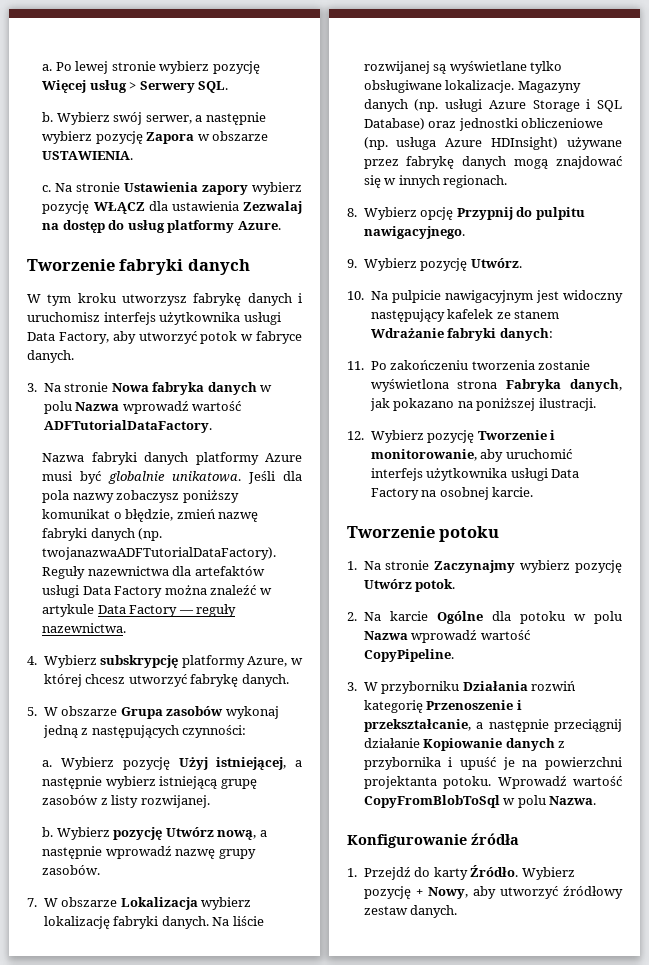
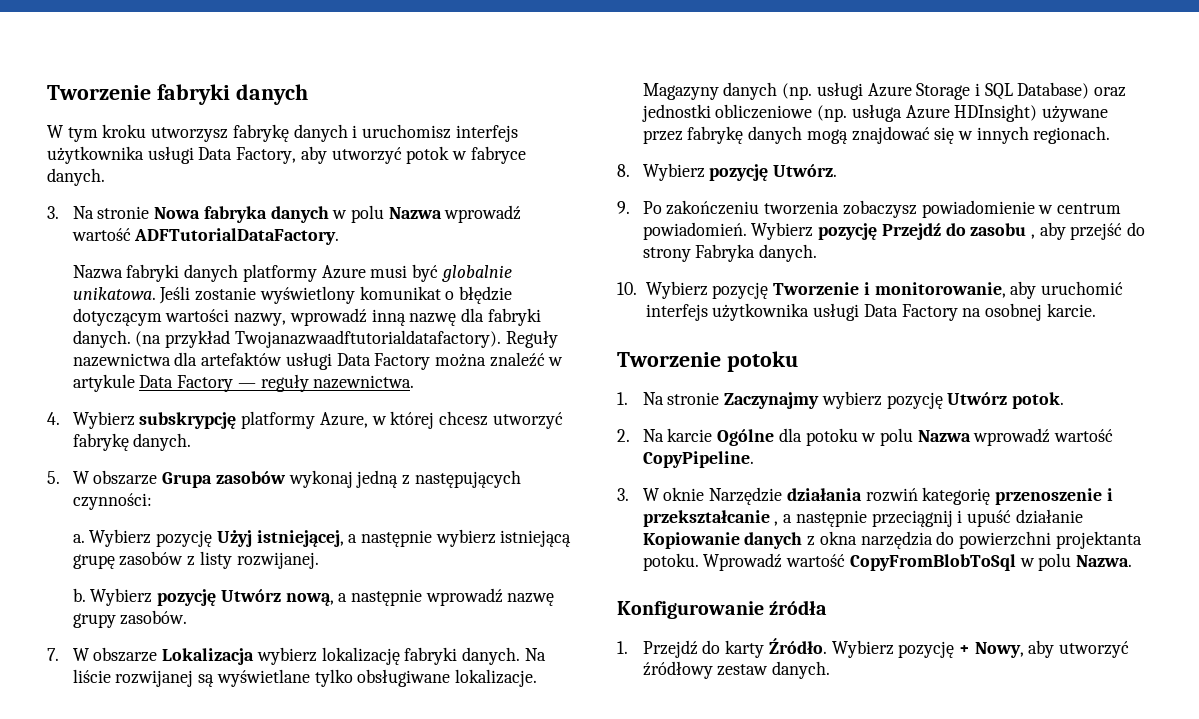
- a. Po lewej stronie wybierz pozycję Więcej usług > Serwery SQL.
- b. Wybierz swój serwer, a następnie wybierz pozycję Zapora w obszarze USTAWIENIA.
- c. Na stronie Ustawienia zapory wybierz pozycję WŁĄCZ dla ustawienia Zezwalaj na dostęp do usług platformy Azure.
- Jeśli dla pola nazwy zobaczysz poniższy komunikat o błędzie, zmień nazwę fabryki danych (np. twojanazwaADFTutorialDataFactory).
+ Jeśli zostanie wyświetlony komunikat o błędzie dotyczącym wartości nazwy, wprowadź inną nazwę dla fabryki danych. (na przykład Twojanazwaadftutorialdatafactory).
- 8. Wybierz opcję Przypnij do pulpitu nawigacyjnego.
- 9. Wybierz pozycję Utwórz.
- 10. Na pulpicie nawigacyjnym jest widoczny następujący kafelek ze stanem Wdrażanie fabryki danych:
- 11. Po zakończeniu tworzenia zostanie wyświetlona strona Fabryka danych, jak pokazano na poniższej ilustracji.
- 12. Wybierz pozycję Tworzenie i monitorowanie, aby uruchomić interfejs użytkownika usługi Data Factory na osobnej karcie.
+ 8. Wybierz pozycję Utwórz.
+ 9. Po zakończeniu tworzenia zobaczysz powiadomienie w centrum powiadomień. Wybierz pozycję Przejdź do zasobu , aby przejść do strony Fabryka danych.
+ 10. Wybierz pozycję Tworzenie i monitorowanie, aby uruchomić interfejs użytkownika usługi Data Factory na osobnej karcie.
- 3. W przyborniku Działania rozwiń kategorię Przenoszenie i przekształcanie, a następnie przeciągnij działanie Kopiowanie danych z przybornika i upuść je na powierzchni projektanta potoku.
+ 3. W oknie Narzędzie działania rozwiń kategorię przenoszenie i przekształcanie , a następnie przeciągnij i upuść działanie Kopiowanie danych z okna narzędzia do powierzchni projektanta potoku.

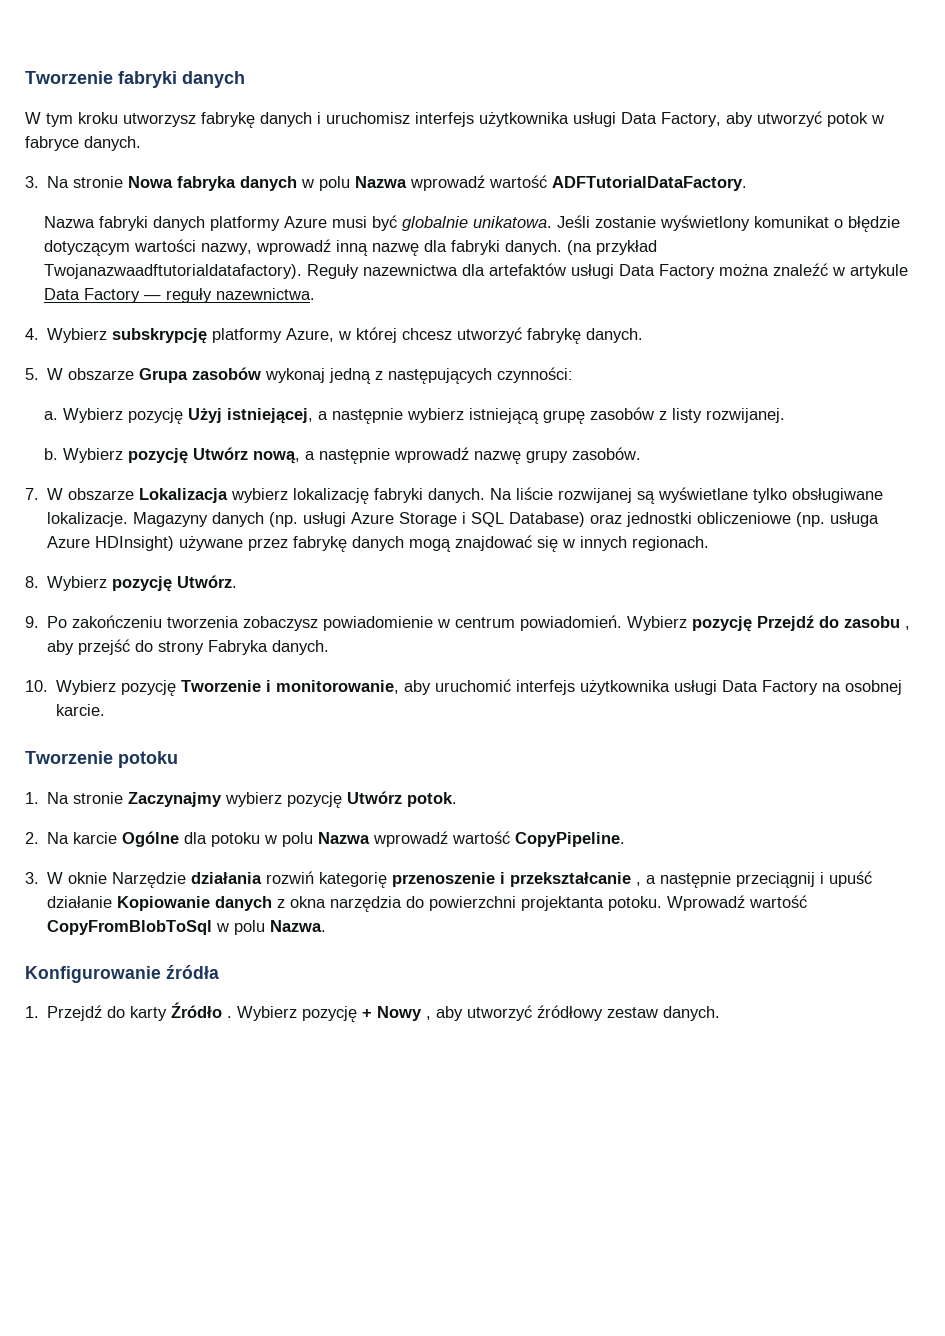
- 1. Przejdź do karty Źródło.
+ 1. Przejdź do karty Źródło .
- Wybierz pozycję + Nowy, aby utworzyć źródłowy zestaw danych.
+ Wybierz pozycję + Nowy , aby utworzyć źródłowy zestaw danych.

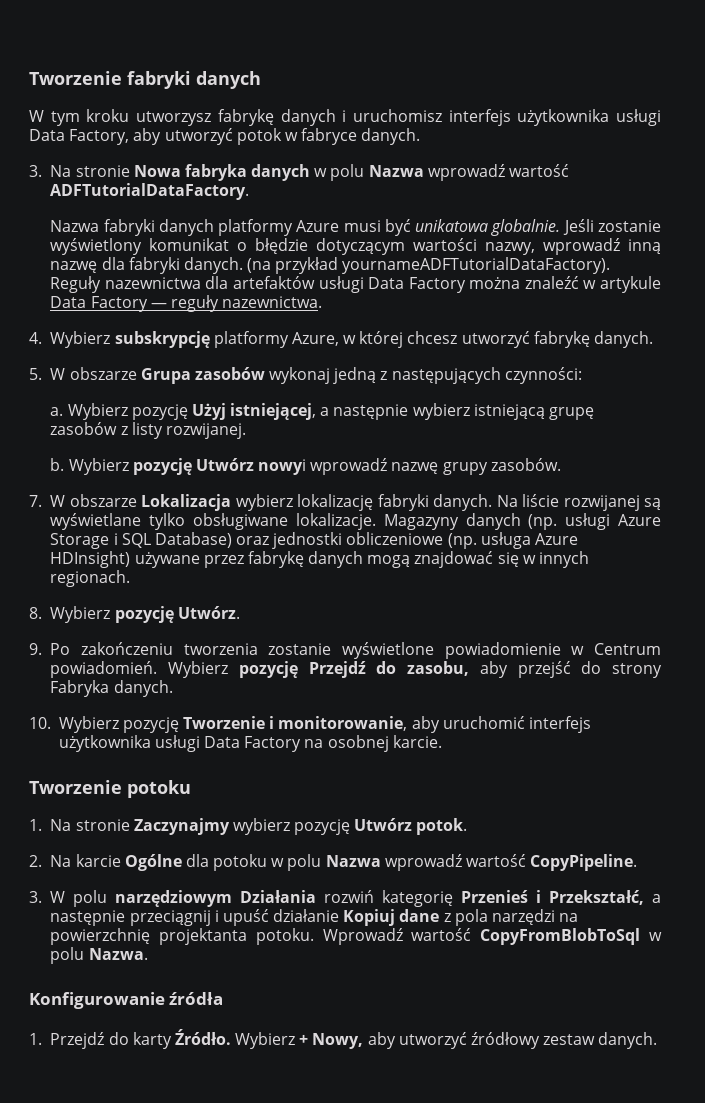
- Nazwa fabryki danych platformy Azure musi być globalnie unikatowa.
+ Nazwa fabryki danych platformy Azure musi być unikatowa globalnie.
- (na przykład Twojanazwaadftutorialdatafactory).
+ (na przykład yournameADFTutorialDataFactory).
- Wybierz pozycję Utwórz nową, a następnie wprowadź nazwę grupy zasobów.
+ Wybierz pozycję Utwórz nowyi wprowadź nazwę grupy zasobów.
- 9. Po zakończeniu tworzenia zobaczysz powiadomienie w centrum powiadomień.
+ 9. Po zakończeniu tworzenia zostanie wyświetlone powiadomienie w Centrum powiadomień.
- Wybierz pozycję Przejdź do zasobu , aby przejść do strony Fabryka danych.
+ Wybierz pozycję Przejdź do zasobu, aby przejść do strony Fabryka danych.
- 3. W oknie Narzędzie działania rozwiń kategorię przenoszenie i przekształcanie , a następnie przeciągnij i upuść działanie Kopiowanie danych z okna narzędzia do powierzchni projektanta potoku.
+ 3. W polu narzędziowym Działania rozwiń kategorię Przenieś i Przekształć, a następnie przeciągnij i upuść działanie Kopiuj dane z pola narzędzi na powierzchnię projektanta potoku.
- 1. Przejdź do karty Źródło . Wybierz pozycję + Nowy , aby utworzyć źródłowy zestaw danych.
+ 1. Przejdź do karty Źródło. Wybierz + Nowy, aby utworzyć źródłowy zestaw danych.

